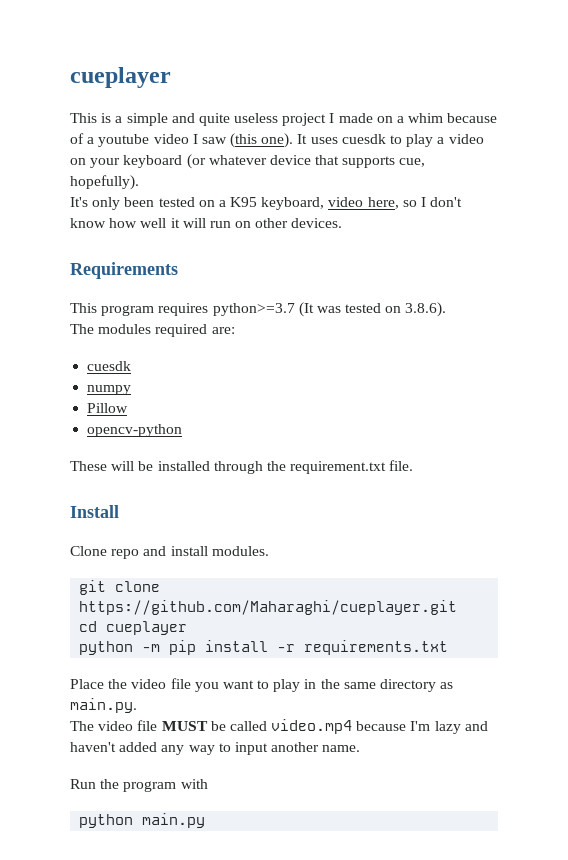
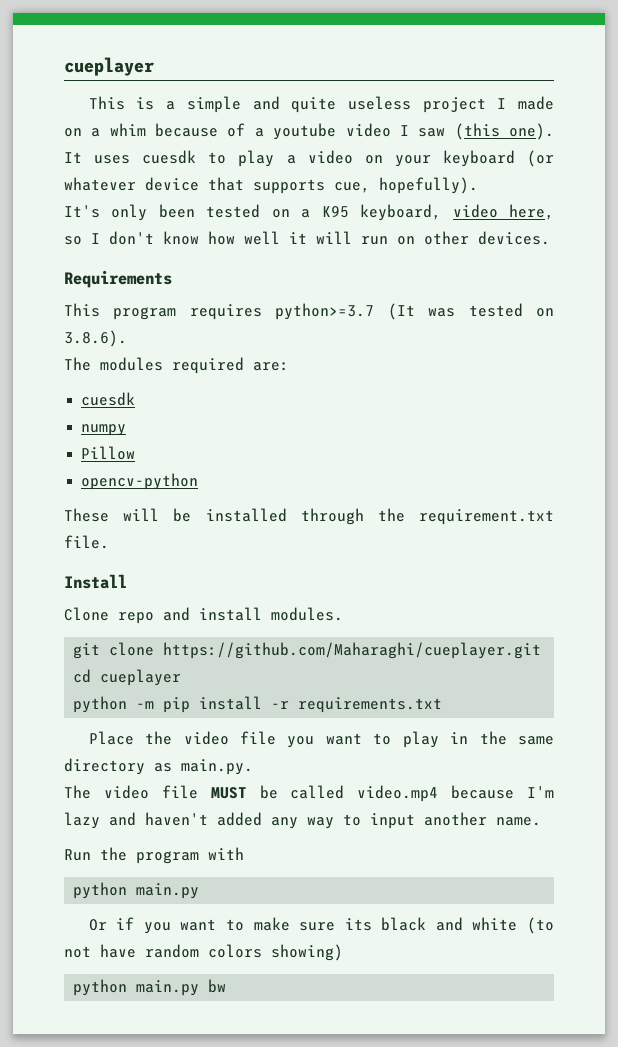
+ Or if you want to make sure its black and white (to not have random colors showing)
+ python main.py bw

